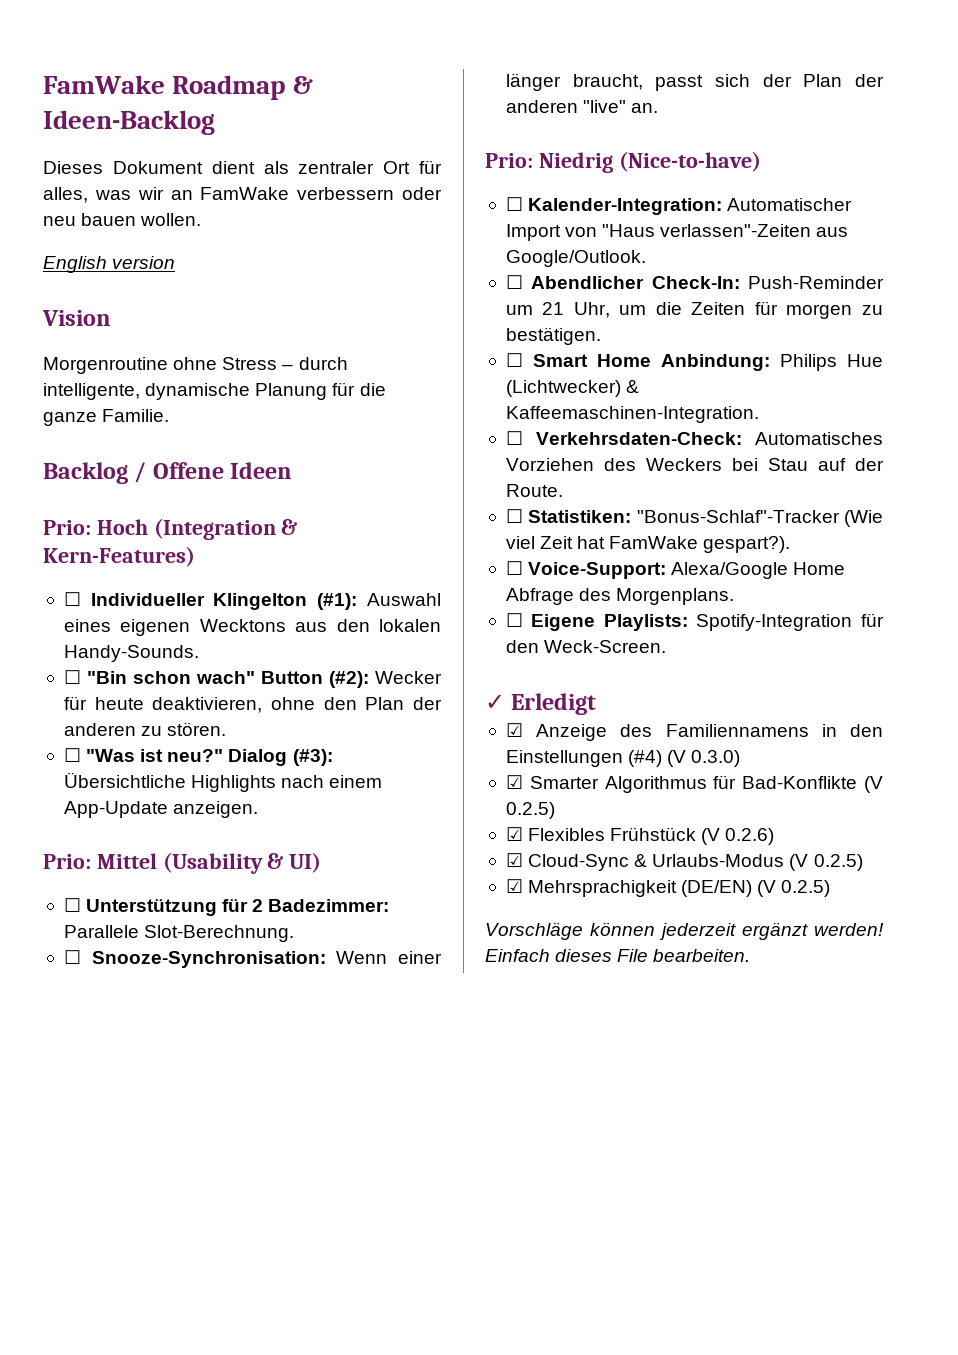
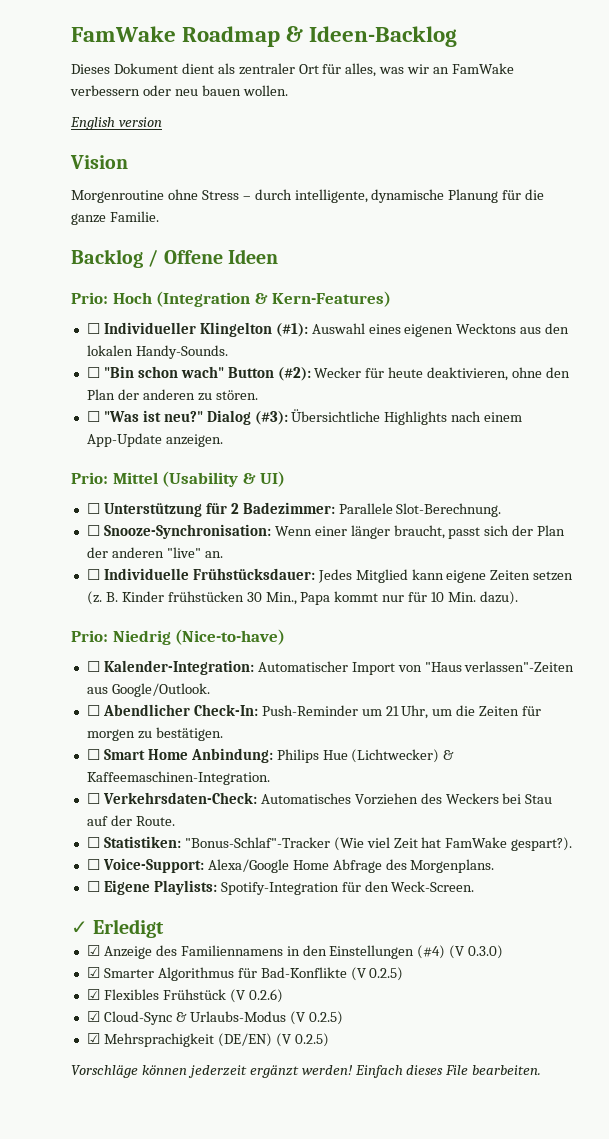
+ ☐ Individuelle Frühstücksdauer: Jedes Mitglied kann eigene Zeiten setzen (z. B. Kinder frühstücken 30 Min., Papa kommt nur für 10 Min. dazu).

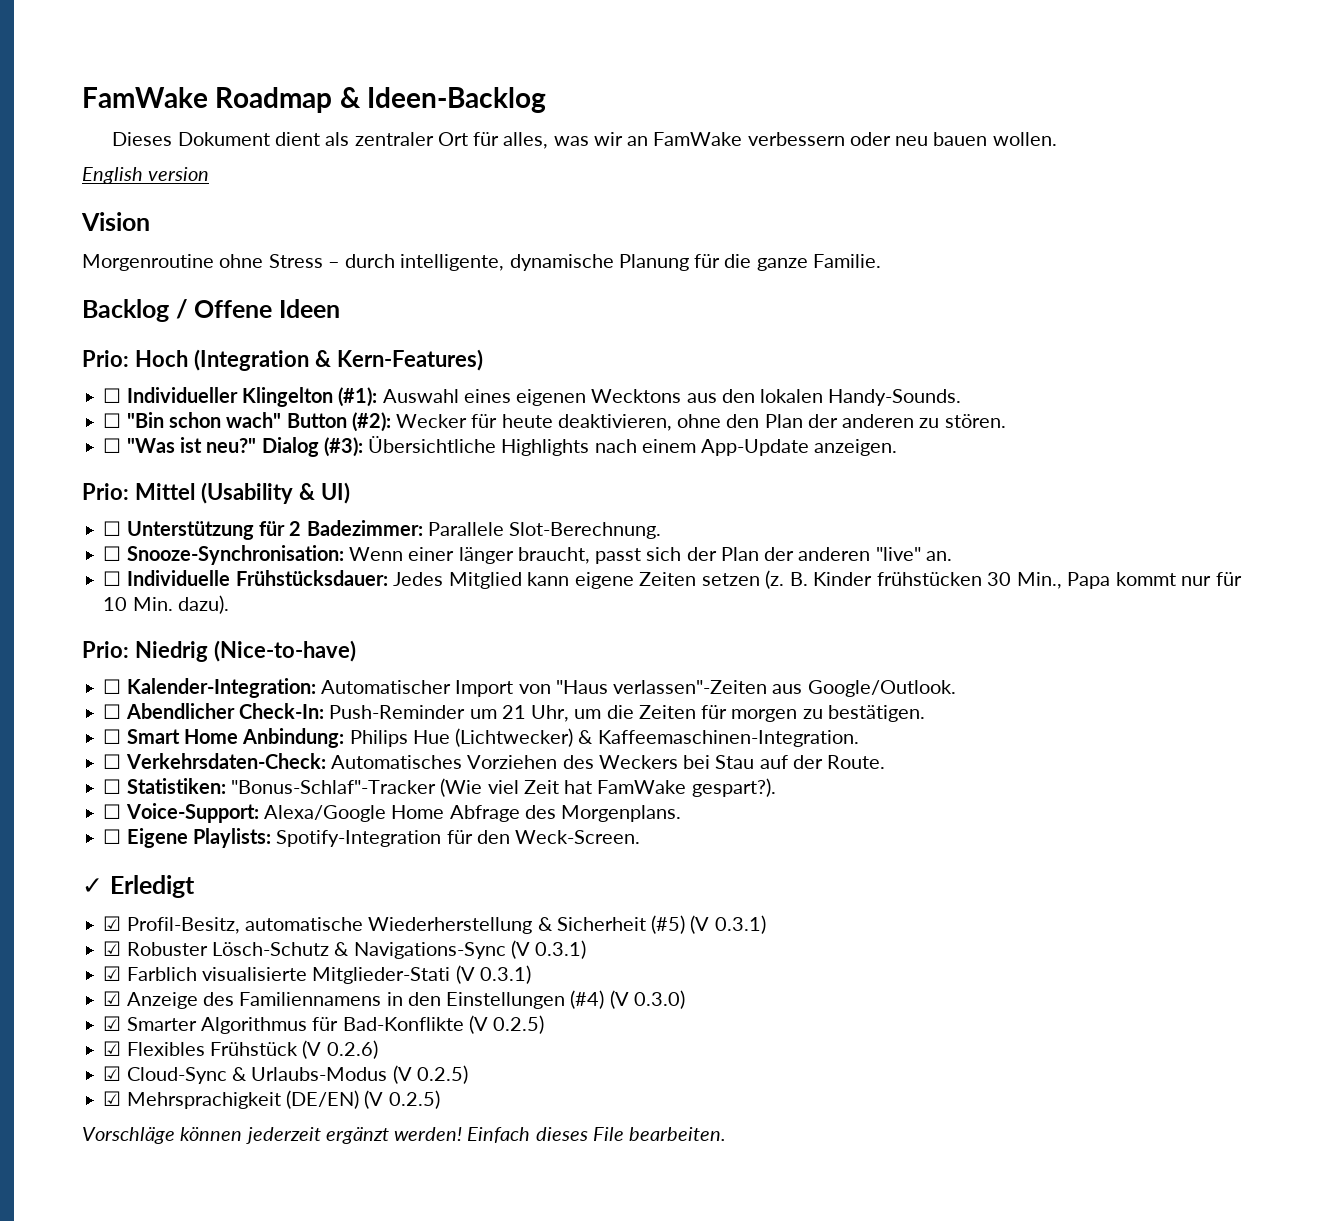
+ ☑ Profil-Besitz, automatische Wiederherstellung & Sicherheit (#5) (V 0.3.1)
+ ☑ Robuster Lösch-Schutz & Navigations-Sync (V 0.3.1)
+ ☑ Farblich visualisierte Mitglieder-Stati (V 0.3.1)

